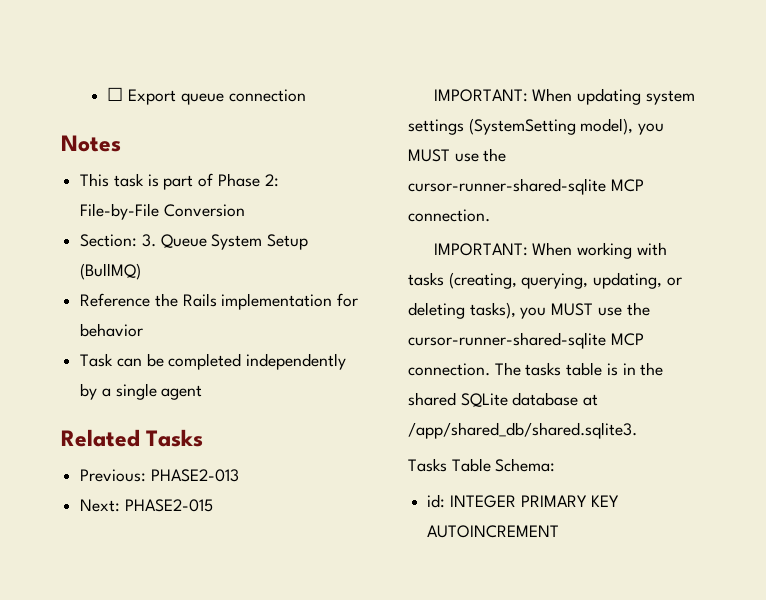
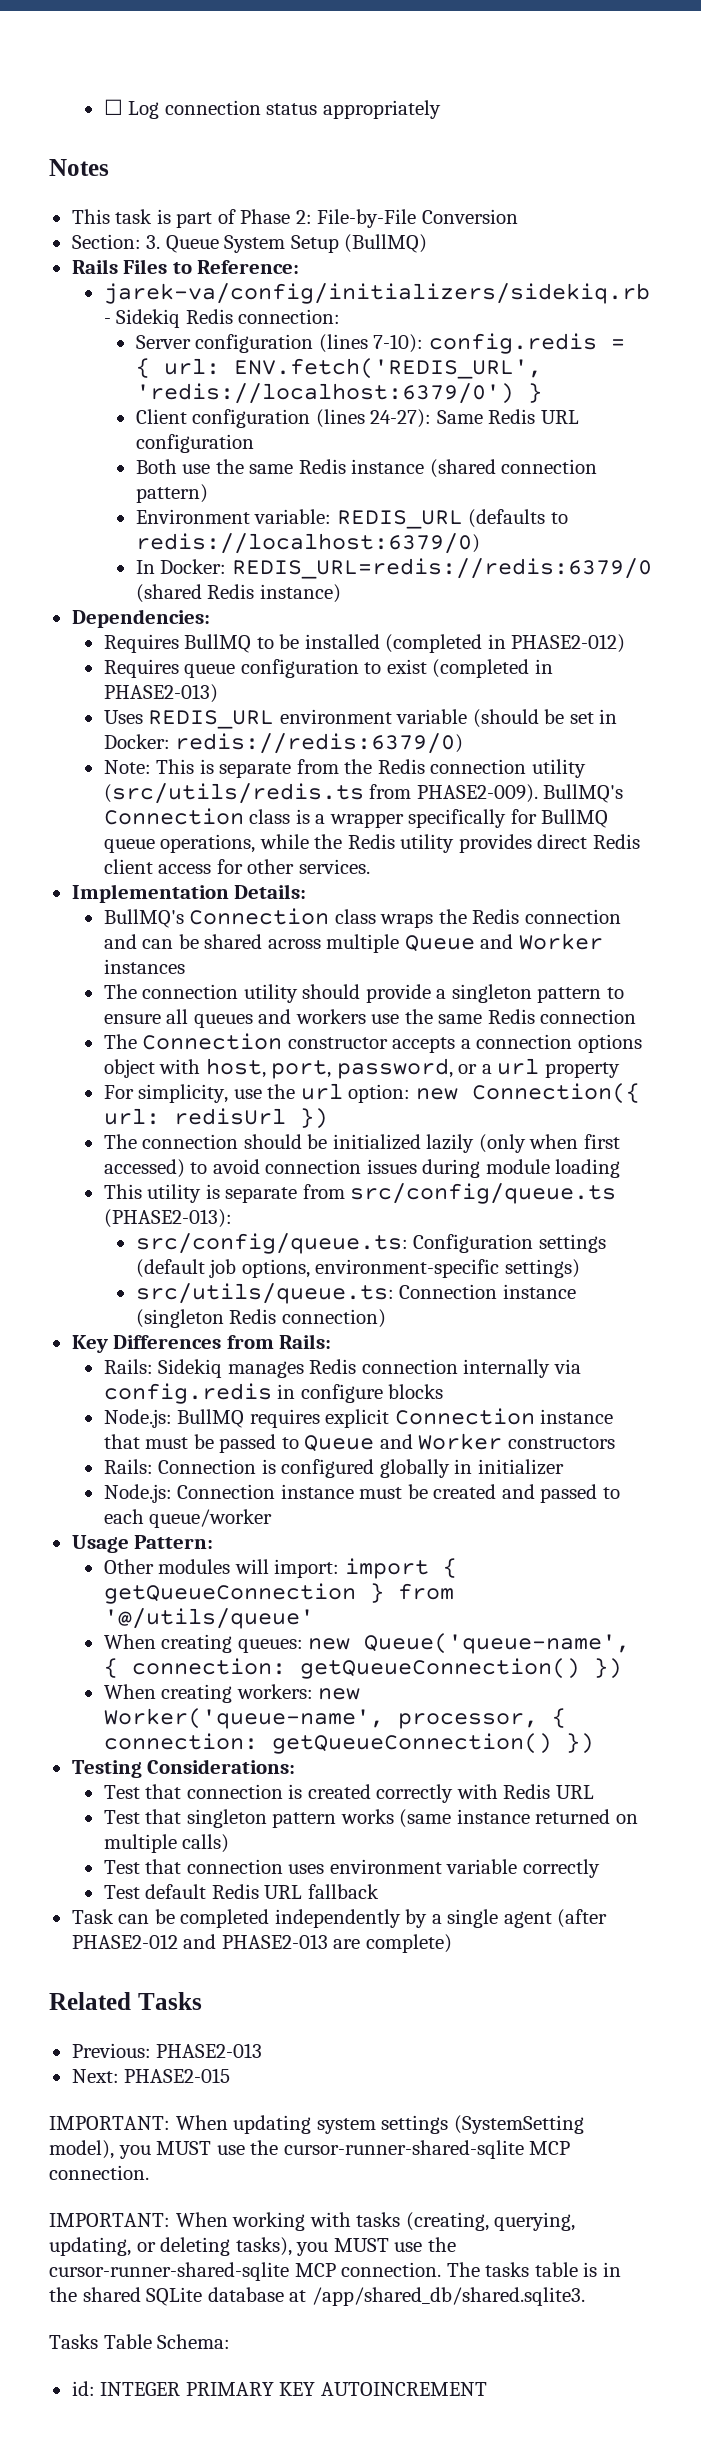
- ☐ Export queue connection
+ ☐ Log connection status appropriately
- Reference the Rails implementation for behavior
+ Rails Files to Reference:
+ jarek-va/config/initializers/sidekiq.rb - Sidekiq Redis connection:
+ Server configuration (lines 7-10): config.redis = { url: ENV.fetch('REDIS_URL', 'redis://localhost:6379/0') }
+ Client configuration (lines 24-27): Same Redis URL configuration
+ Both use the same Redis instance (shared connection pattern)
+ Environment variable: REDIS_URL (defaults to redis://localhost:6379/0)
+ In Docker: REDIS_URL=redis://redis:6379/0 (shared Redis instance)
+ Dependencies:
+ Requires BullMQ to be installed (completed in PHASE2-012)
+ Requires queue configuration to exist (completed in PHASE2-013)
+ Uses REDIS_URL environment variable (should be set in Docker: redis://redis:6379/0)
+ Note: This is separate from the Redis connection utility (src/utils/redis.ts from PHASE2-009). BullMQ's Connection class is a wrapper specifically for BullMQ queue operations, while the Redis utility provides direct Redis client access for other services.
+ Implementation Details:
+ BullMQ's Connection class wraps the Redis connection and can be shared across multiple Queue and Worker instances
+ The connection utility should provide a singleton pattern to ensure all queues and workers use the same Redis connection
+ The Connection constructor accepts a connection options object with host, port, password, or a url property
+ For simplicity, use the url option: new Connection({ url: redisUrl })
+ The connection should be initialized lazily (only when first accessed) to avoid connection issues during module loading
+ This utility is separate from src/config/queue.ts (PHASE2-013):
+ src/config/queue.ts: Configuration settings (default job options, environment-specific settings)
+ src/utils/queue.ts: Connection instance (singleton Redis connection)
+ Key Differences from Rails:
+ Rails: Sidekiq manages Redis connection internally via config.redis in configure blocks
+ Node.js: BullMQ requires explicit Connection instance that must be passed to Queue and Worker constructors
+ Rails: Connection is configured globally in initializer
+ Node.js: Connection instance must be created and passed to each queue/worker
+ Usage Pattern:
+ Other modules will import: import { getQueueConnection } from '@/utils/queue'
+ When creating queues: new Queue('queue-name', { connection: getQueueConnection() })
+ When creating workers: new Worker('queue-name', processor, { connection: getQueueConnection() })
+ Testing Considerations:
+ Test that connection is created correctly with Redis URL
+ Test that singleton pattern works (same instance returned on multiple calls)
+ Test that connection uses environment variable correctly
+ Test default Redis URL fallback
- Task can be completed independently by a single agent
+ Task can be completed independently by a single agent (after PHASE2-012 and PHASE2-013 are complete)

